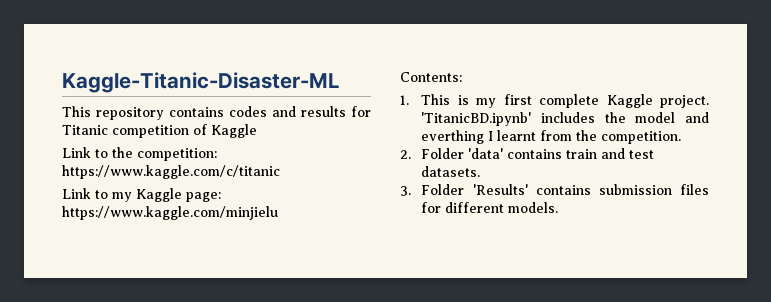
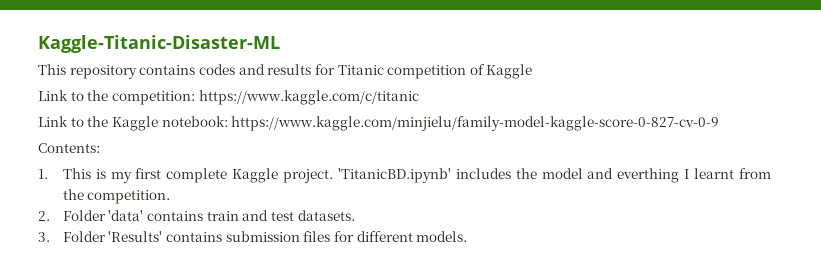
- Link to my Kaggle page: https://www.kaggle.com/minjielu
+ Link to the Kaggle notebook: https://www.kaggle.com/minjielu/family-model-kaggle-score-0-827-cv-0-9

